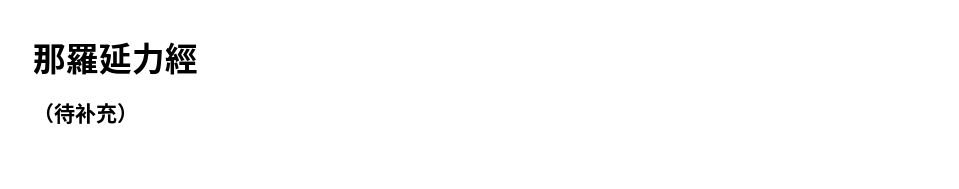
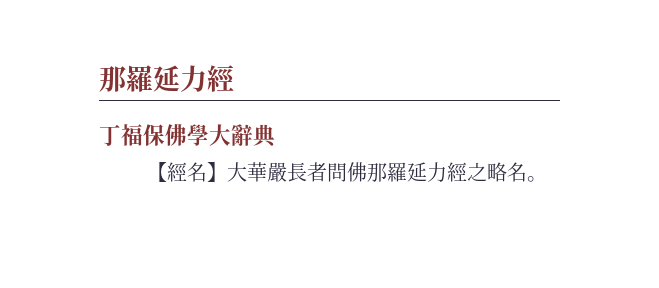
- （待补充）
+ 丁福保佛學大辭典
+ 【經名】大華嚴長者問佛那羅延力經之略名。

